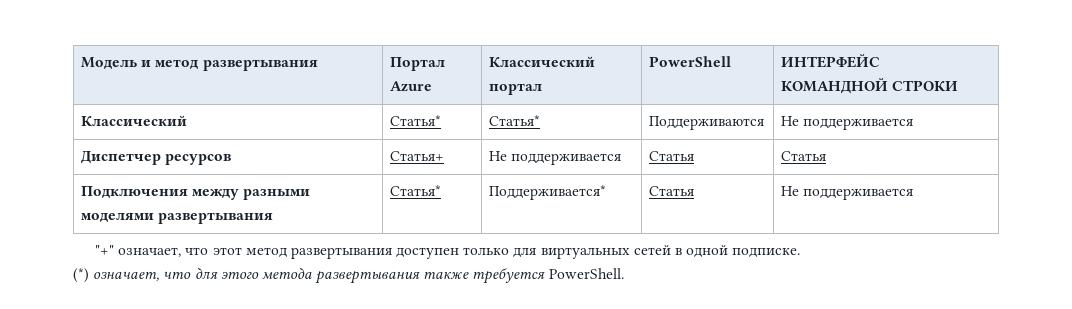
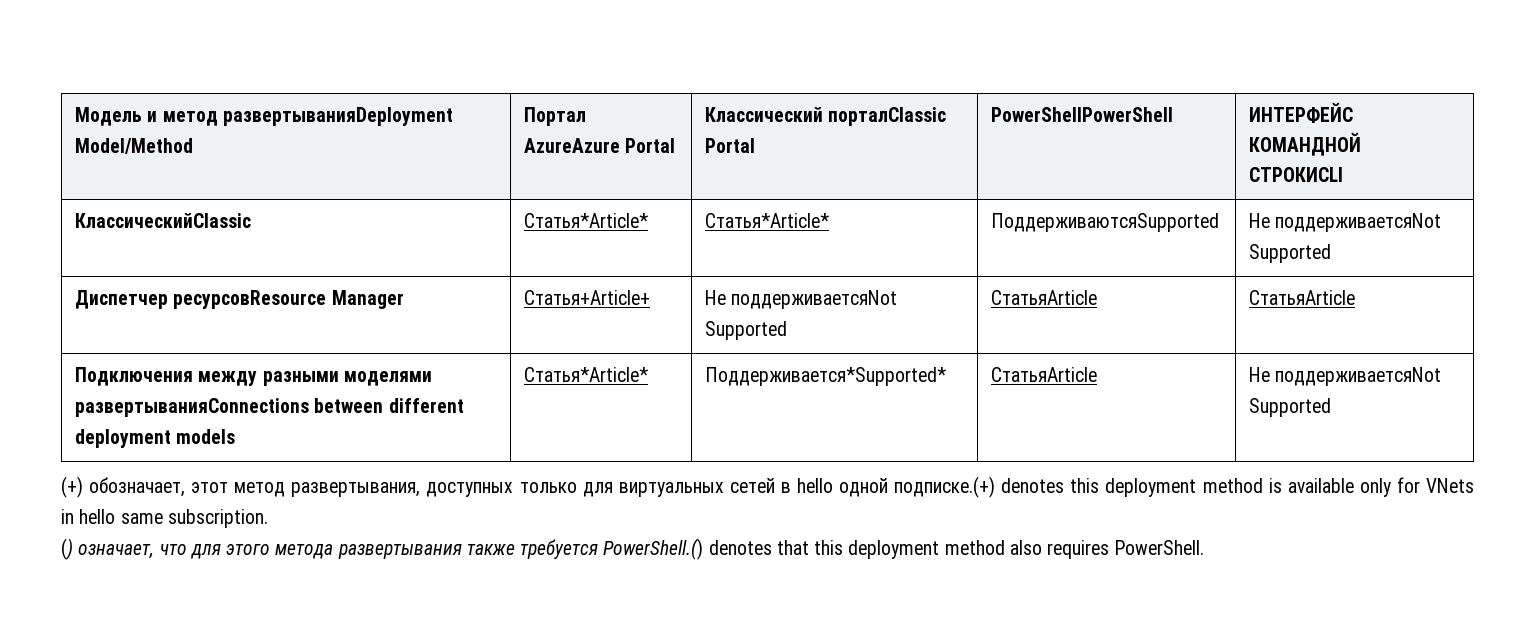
- Модель и метод развертывания | Портал Azure | Классический портал | PowerShell | ИНТЕРФЕЙС КОМАНДНОЙ СТРОКИ
- Классический | Статья* | Статья* | Поддерживаются | Не поддерживается
+ Модель и метод развертыванияDeployment Model/Method | Портал AzureAzure Portal | Классический порталClassic Portal | PowerShellPowerShell | ИНТЕРФЕЙС КОМАНДНОЙ СТРОКИCLI
+ КлассическийClassic | Статья*Article* | Статья*Article* | ПоддерживаютсяSupported | Не поддерживаетсяNot Supported
- Диспетчер ресурсов | Статья+ | Не поддерживается | Статья | Статья
- Подключения между разными моделями развертывания | Статья* | Поддерживается* | Статья | Не поддерживается
- "+" означает, что этот метод развертывания доступен только для виртуальных сетей в одной подписке.
- (*) означает, что для этого метода развертывания также требуется PowerShell.
+ Диспетчер ресурсовResource Manager | Статья+Article+ | Не поддерживаетсяNot Supported | СтатьяArticle | СтатьяArticle
+ Подключения между разными моделями развертыванияConnections between different deployment models | Статья*Article* | Поддерживается*Supported* | СтатьяArticle | Не поддерживаетсяNot Supported
+ (+) обозначает, этот метод развертывания, доступных только для виртуальных сетей в hello одной подписке.(+) denotes this deployment method is available only for VNets in hello same subscription.
+ () означает, что для этого метода развертывания также требуется PowerShell.() denotes that this deployment method also requires PowerShell.

